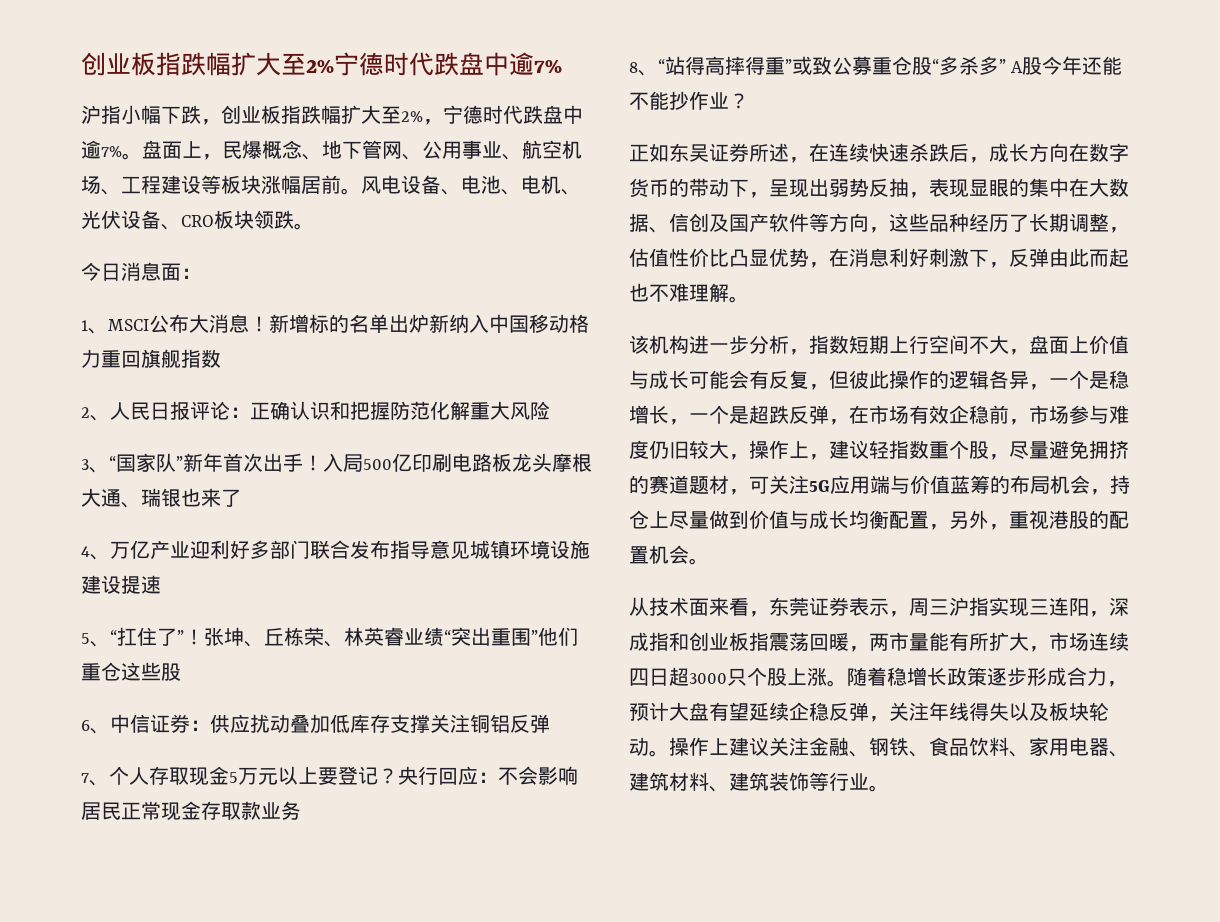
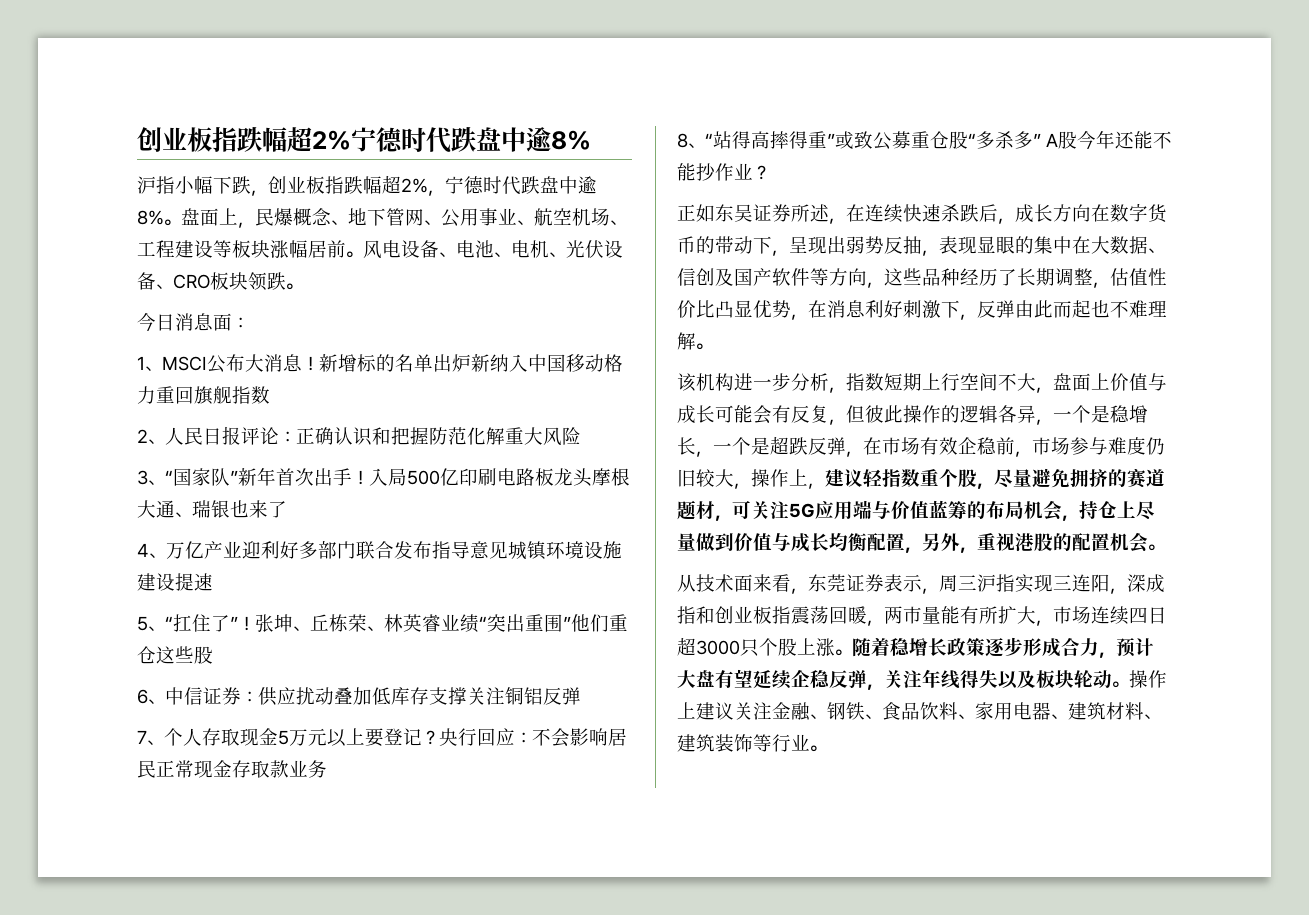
- 创业板指跌幅扩大至2%宁德时代跌盘中逾7%
+ 创业板指跌幅超2%宁德时代跌盘中逾8%
- 沪指小幅下跌，创业板指跌幅扩大至2%，宁德时代跌盘中逾7%。
+ 沪指小幅下跌，创业板指跌幅超2%，宁德时代跌盘中逾8%。

